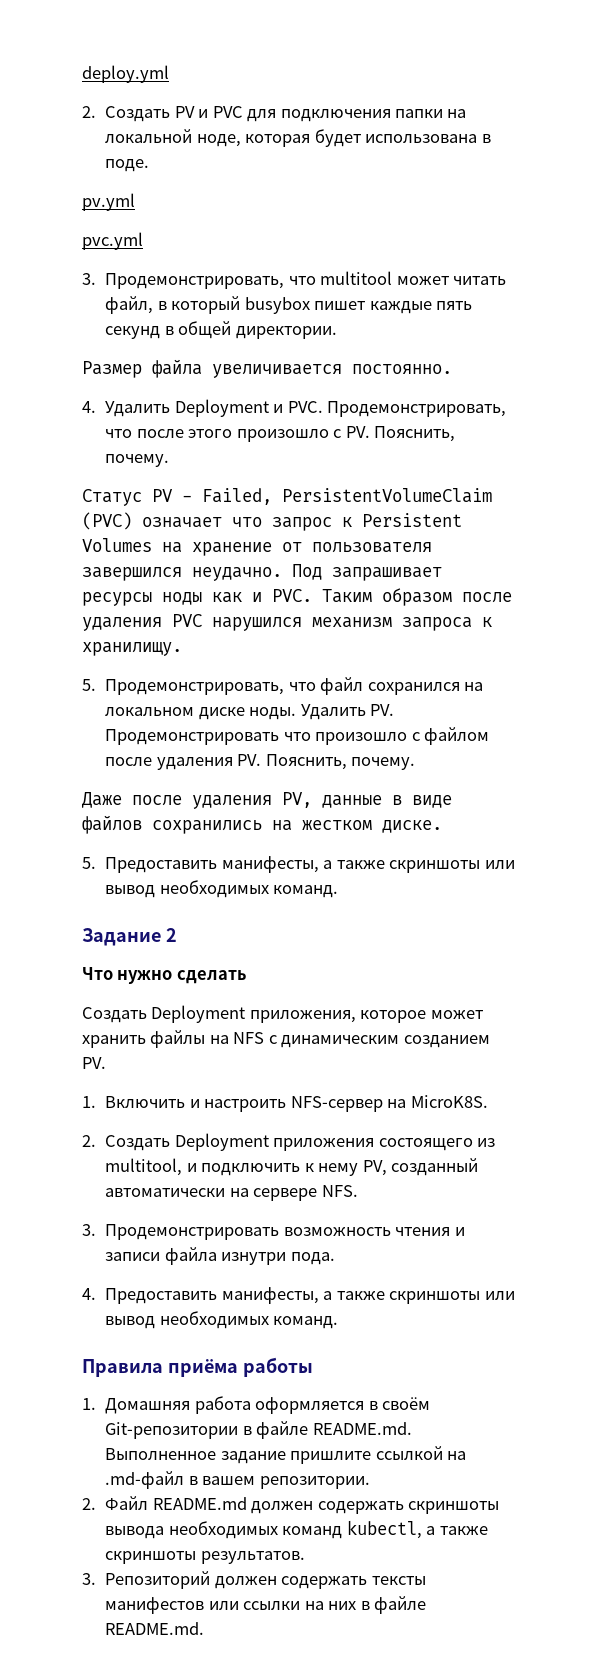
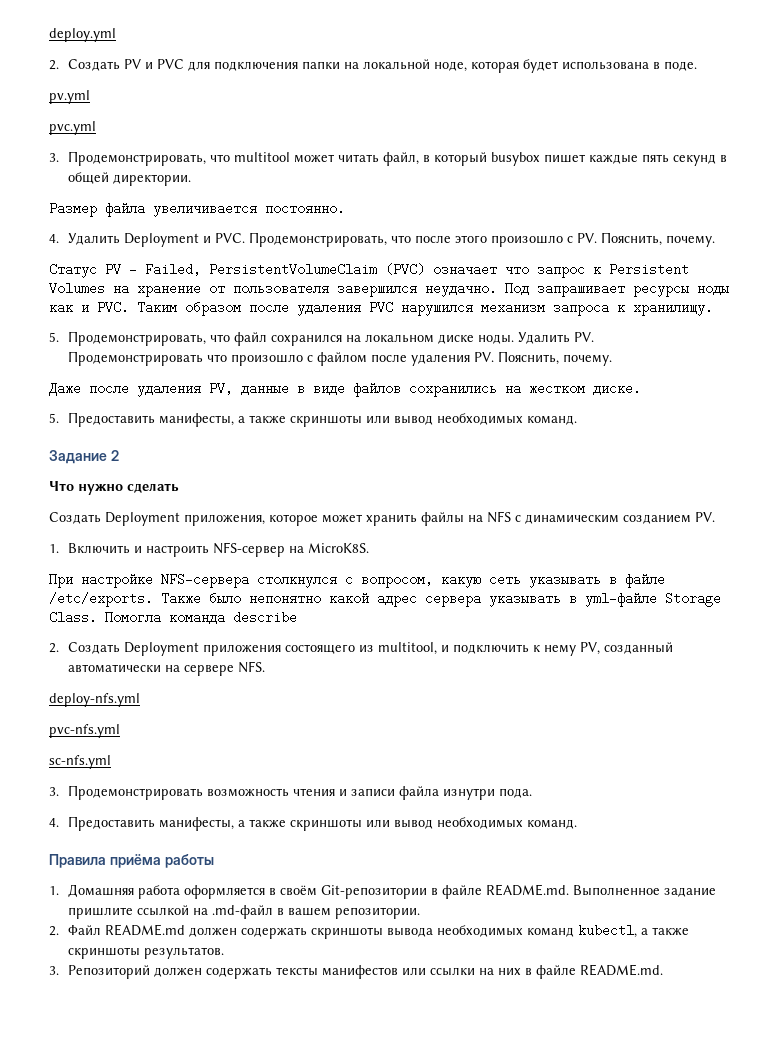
+ При настройке NFS-сервера столкнулся с вопросом, какую сеть указывать в файле /etc/exports. Также было непонятно какой адрес сервера указывать в yml-файле Storage Class. Помогла команда describe
+ deploy-nfs.yml
+ pvc-nfs.yml
+ sc-nfs.yml

